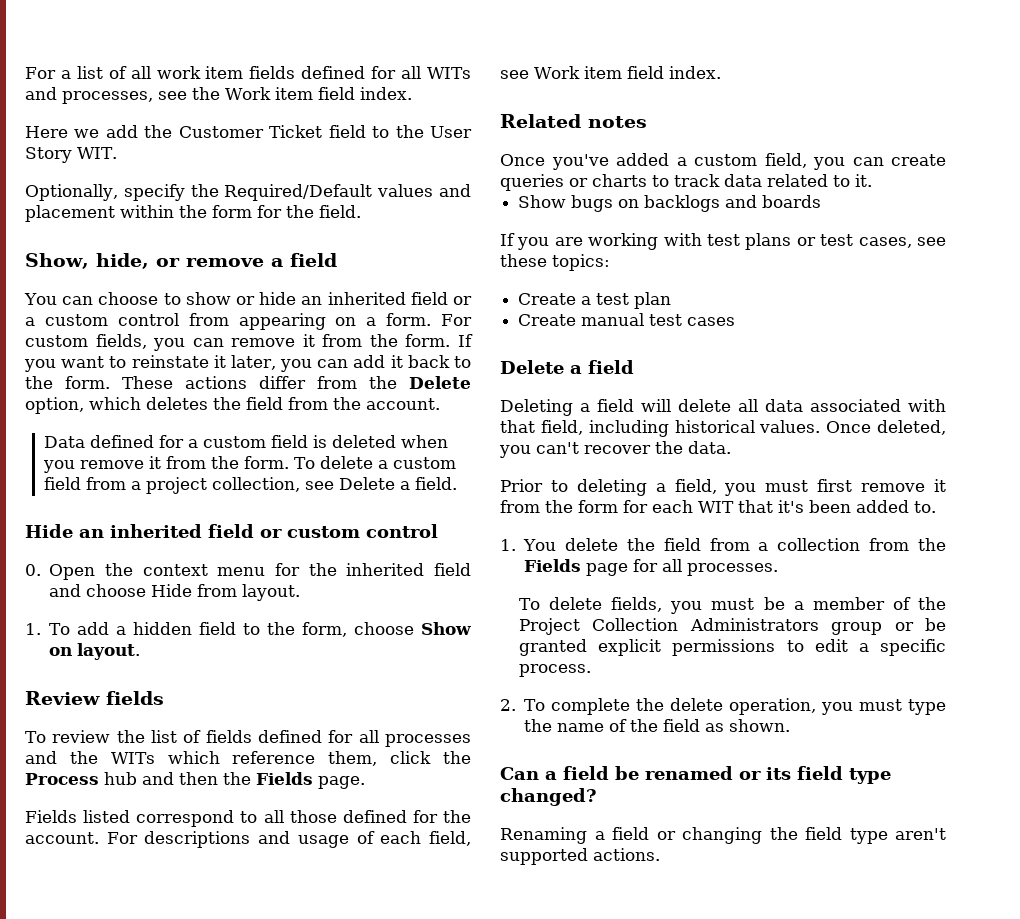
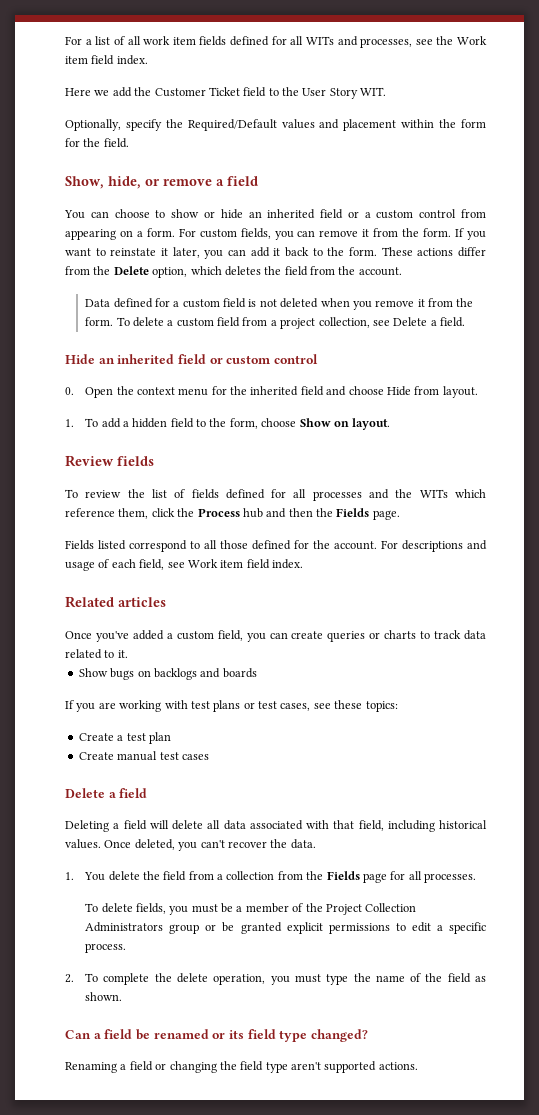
- Data defined for a custom field is deleted when you remove it from the form.
+ Data defined for a custom field is not deleted when you remove it from the form.
- Related notes
+ Related articles
- Prior to deleting a field, you must first remove it from the form for each WIT that it's been added to.

